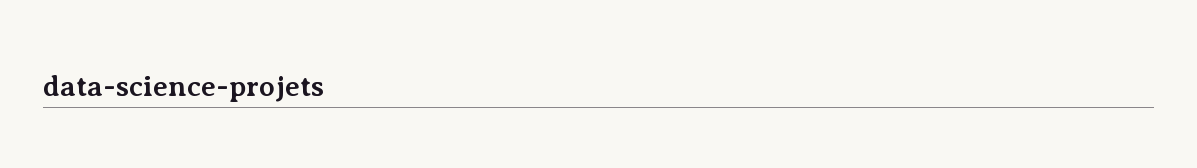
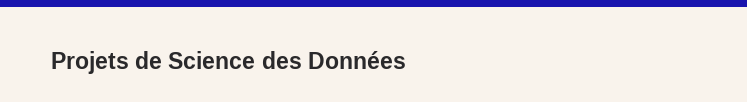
- data-science-projets
+ Projets de Science des Données

